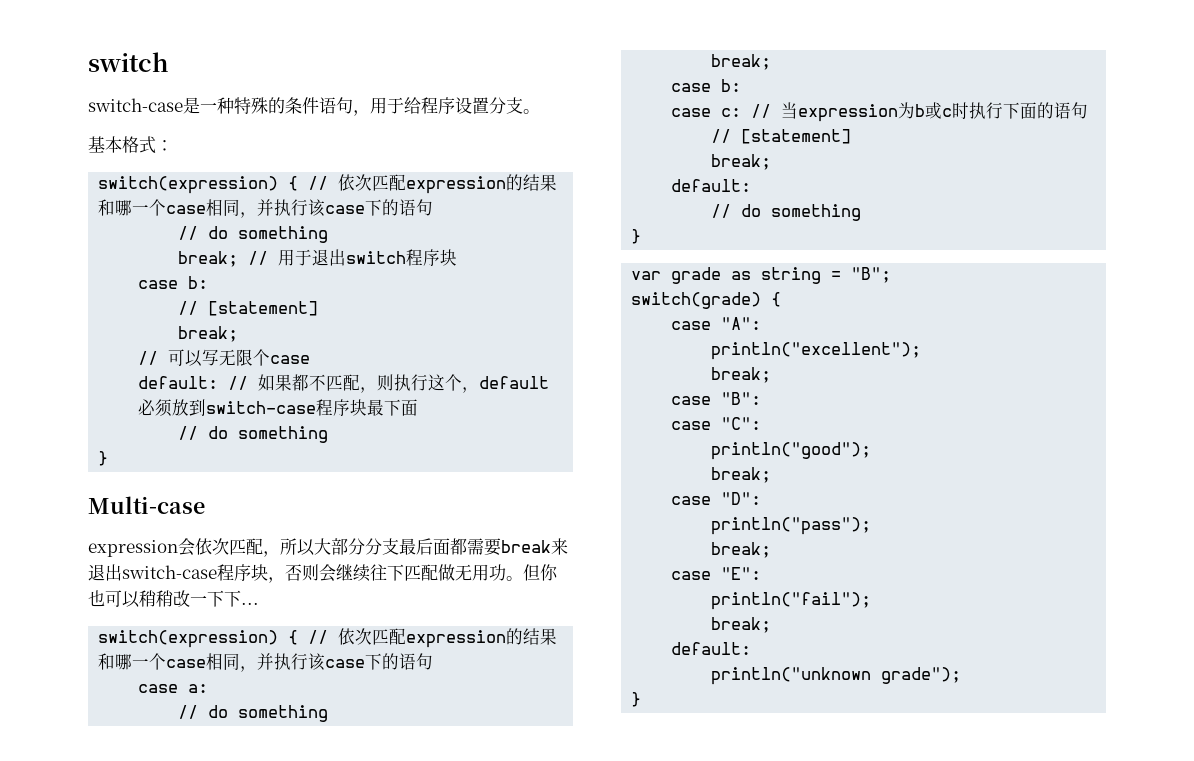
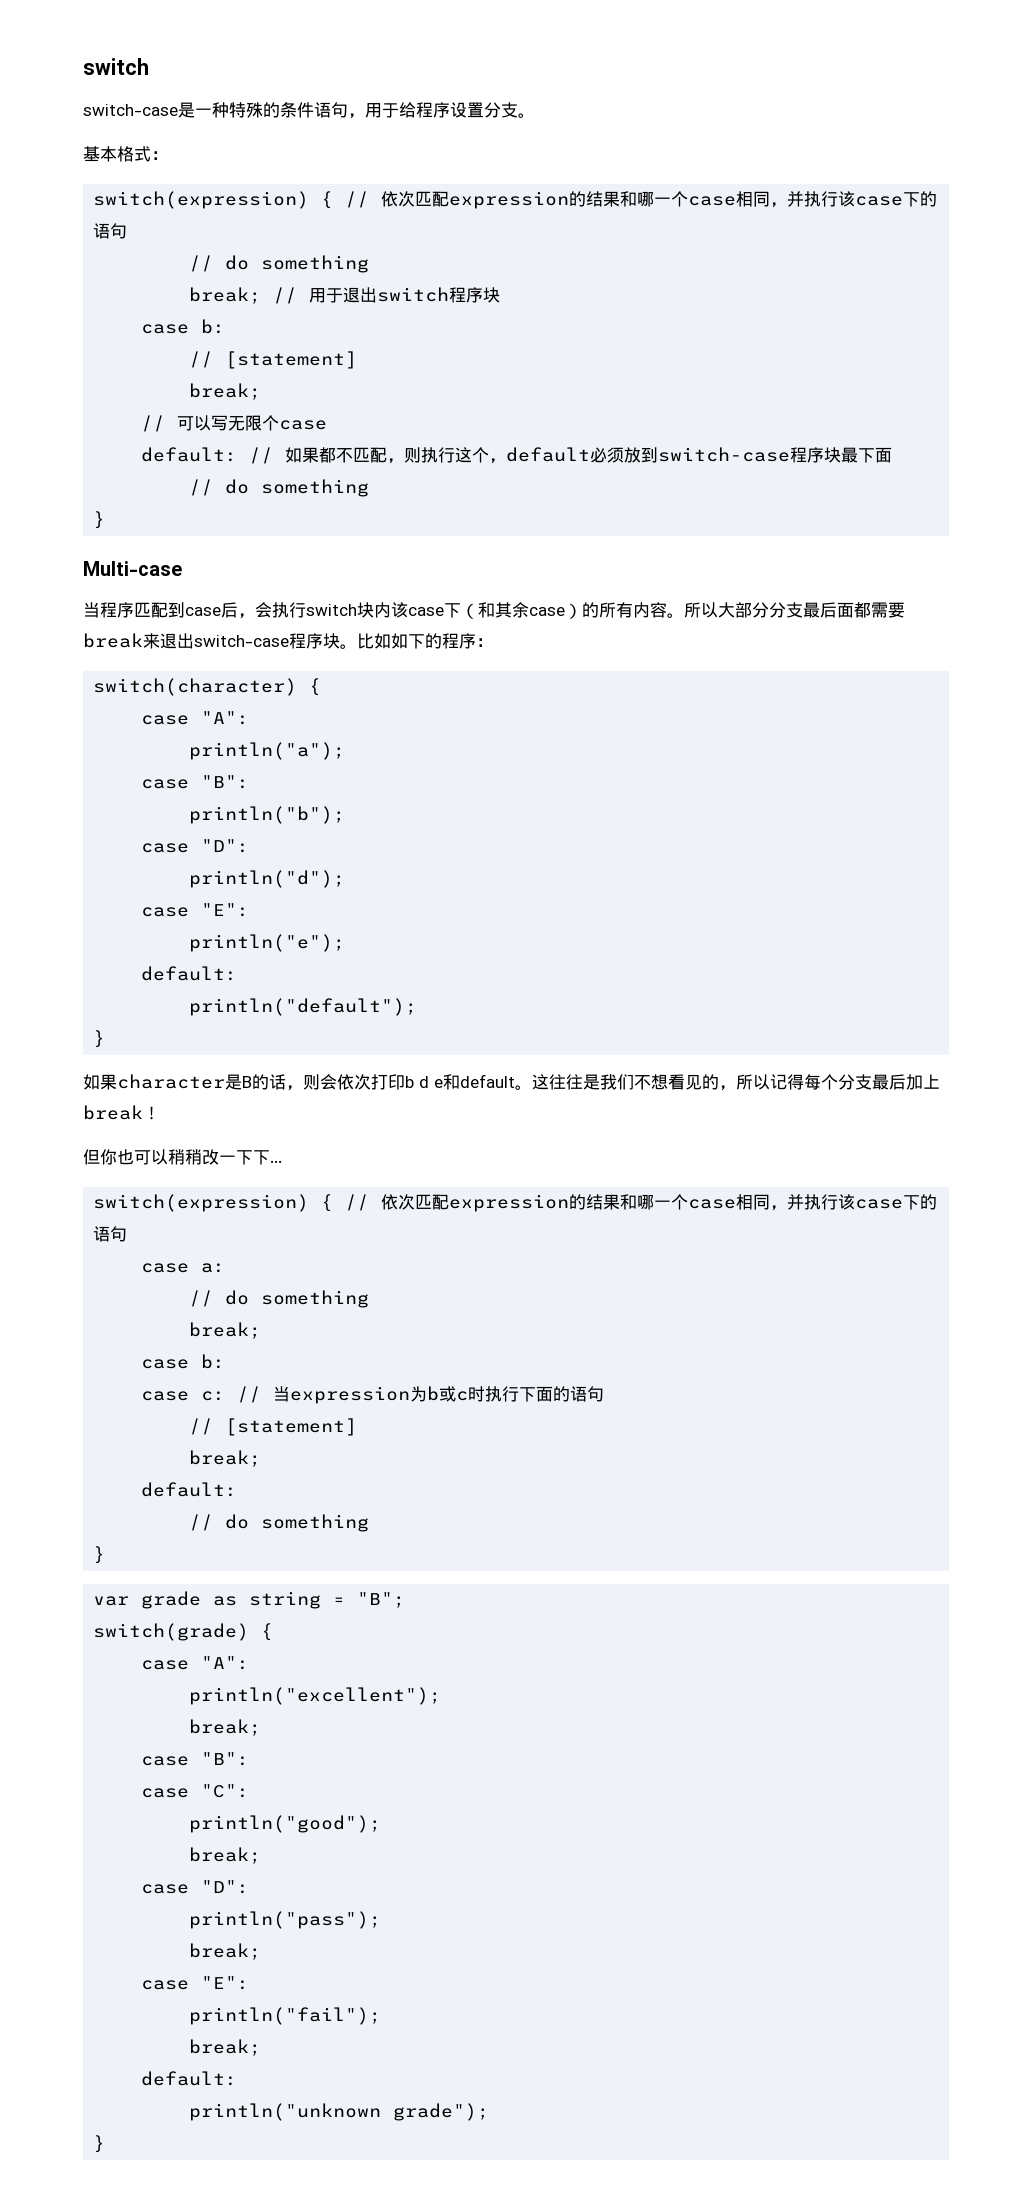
- expression会依次匹配，所以大部分分支最后面都需要break来退出switch-case程序块，否则会继续往下匹配做无用功。但你也可以稍稍改一下下...
+ 当程序匹配到case后，会执行switch块内该case下（和其余case）的所有内容。所以大部分分支最后面都需要break来退出switch-case程序块。比如如下的程序：
+ switch(character) {
+ case "A":
+ println("a");
+ case "B":
+ println("b");
+ case "D":
+ println("d");
+ case "E":
+ println("e");
+ default:
+ println("default");
+ }
+ 如果character是B的话，则会依次打印b d e和default。这往往是我们不想看见的，所以记得每个分支最后加上break！
+ 但你也可以稍稍改一下下...

